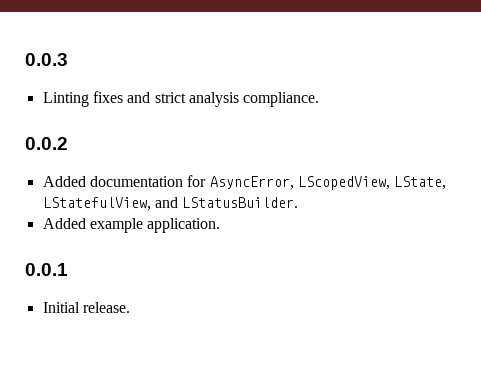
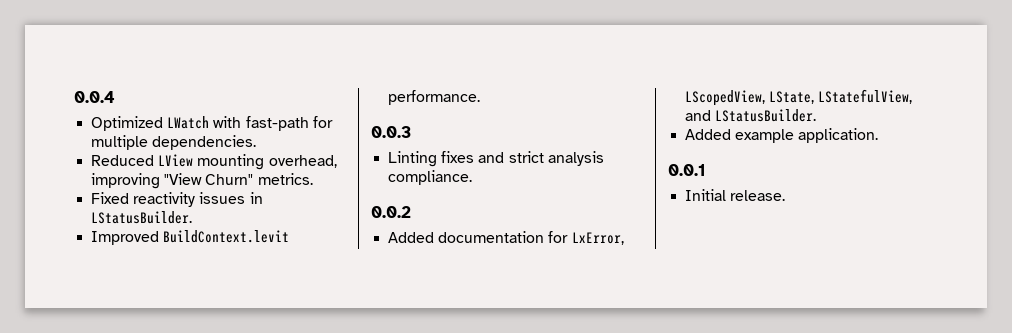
+ 0.0.4
+ Optimized LWatch with fast-path for multiple dependencies.
+ Reduced LView mounting overhead, improving "View Churn" metrics.
+ Fixed reactivity issues in LStatusBuilder.
+ Improved BuildContext.levit performance.
- Added documentation for AsyncError, LScopedView, LState, LStatefulView, and LStatusBuilder.
+ Added documentation for LxError, LScopedView, LState, LStatefulView, and LStatusBuilder.

